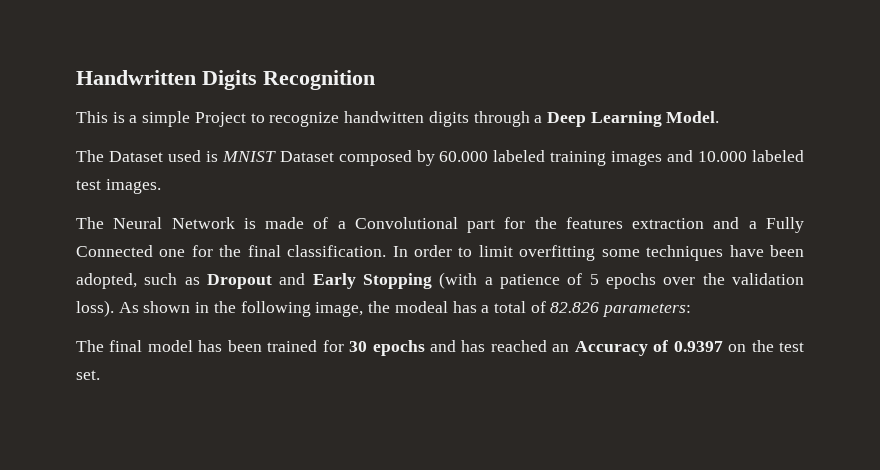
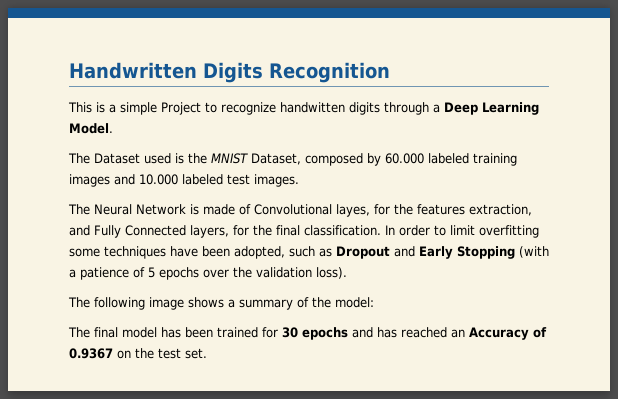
- The Dataset used is MNIST Dataset composed by 60.000 labeled training images and 10.000 labeled test images.
+ The Dataset used is the MNIST Dataset, composed by 60.000 labeled training images and 10.000 labeled test images.
- The Neural Network is made of a Convolutional part for the features extraction and a Fully Connected one for the final classification.
+ The Neural Network is made of Convolutional layes, for the features extraction, and Fully Connected layers, for the final classification.
- In order to limit overfitting some techniques have been adopted, such as Dropout and Early Stopping (with a patience of 5 epochs over the validation loss). As shown in the following image, the modeal has a total of 82.826 parameters:
+ In order to limit overfitting some techniques have been adopted, such as Dropout and Early Stopping (with a patience of 5 epochs over the validation loss).
+ The following image shows a summary of the model:
- The final model has been trained for 30 epochs and has reached an Accuracy of 0.9397 on the test set.
+ The final model has been trained for 30 epochs and has reached an Accuracy of 0.9367 on the test set.

